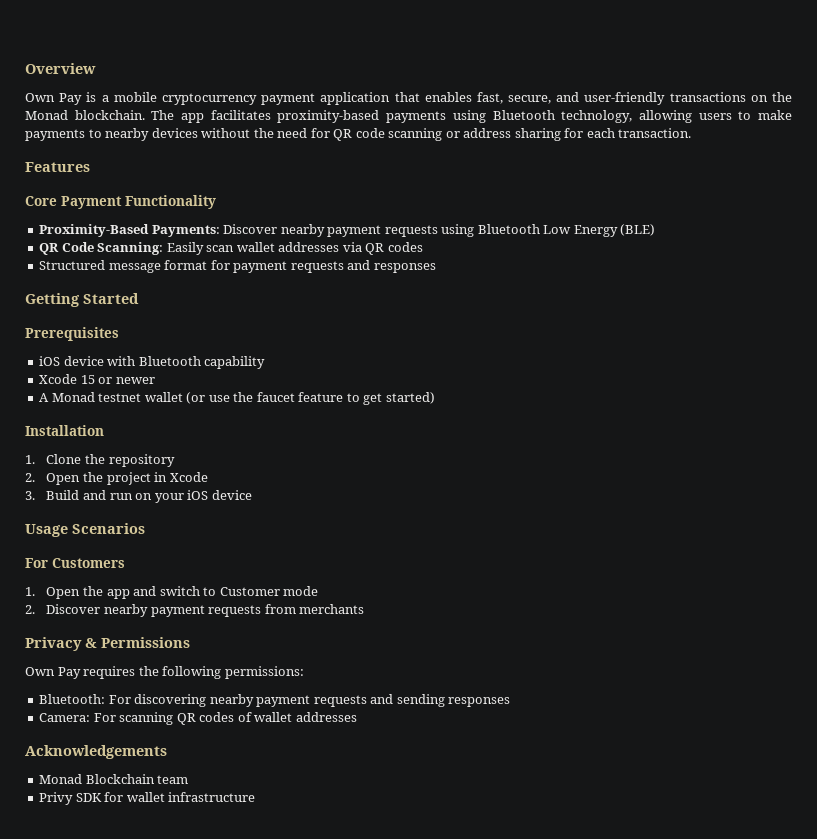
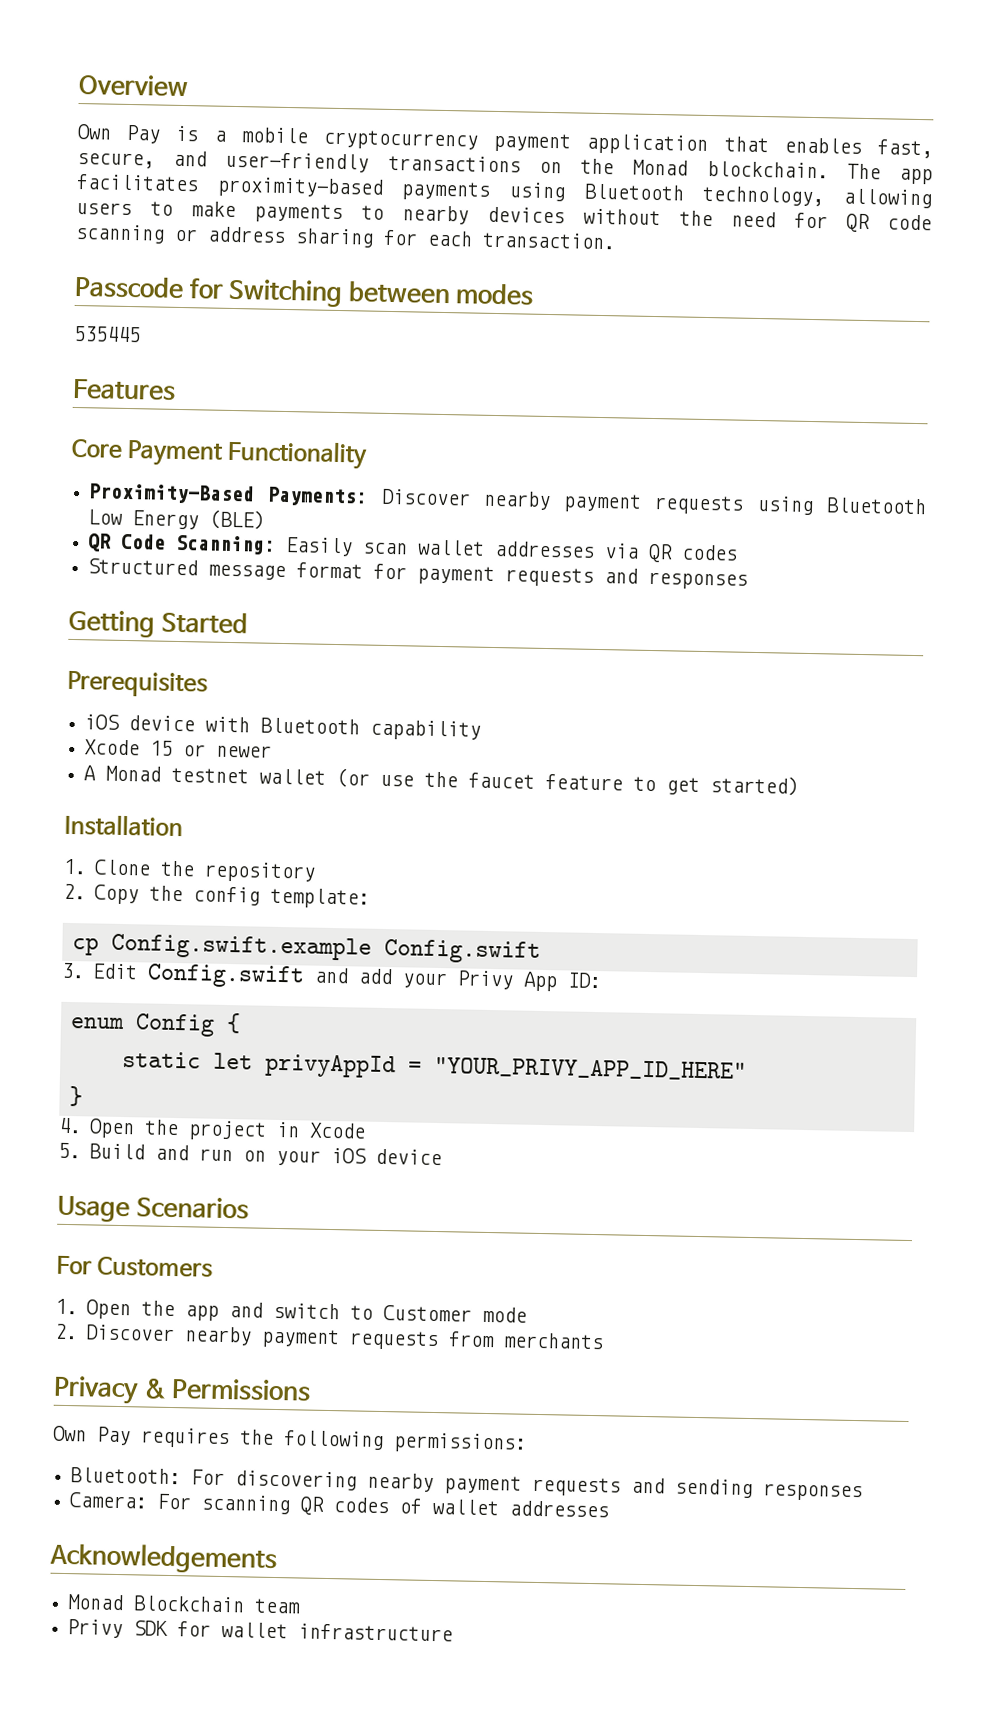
+ Passcode for Switching between modes
+ 535445
- 2. Open the project in Xcode
+ 2. Copy the config template:
+ cp Config.swift.example Config.swift
+ 3. Edit Config.swift and add your Privy App ID:
+ enum Config {
+ static let privyAppId = "YOUR_PRIVY_APP_ID_HERE"
+ }
+ 4. Open the project in Xcode
- 3. Build and run on your iOS device
+ 5. Build and run on your iOS device

